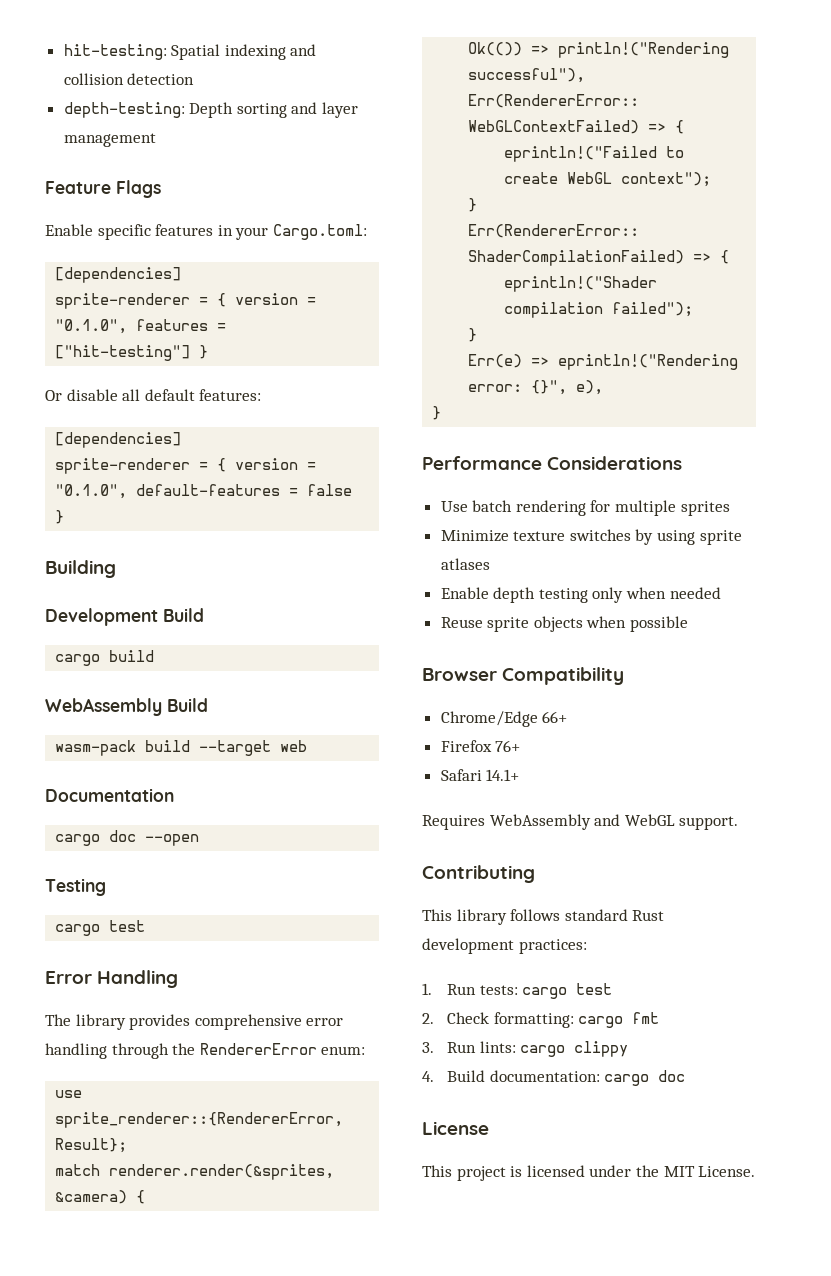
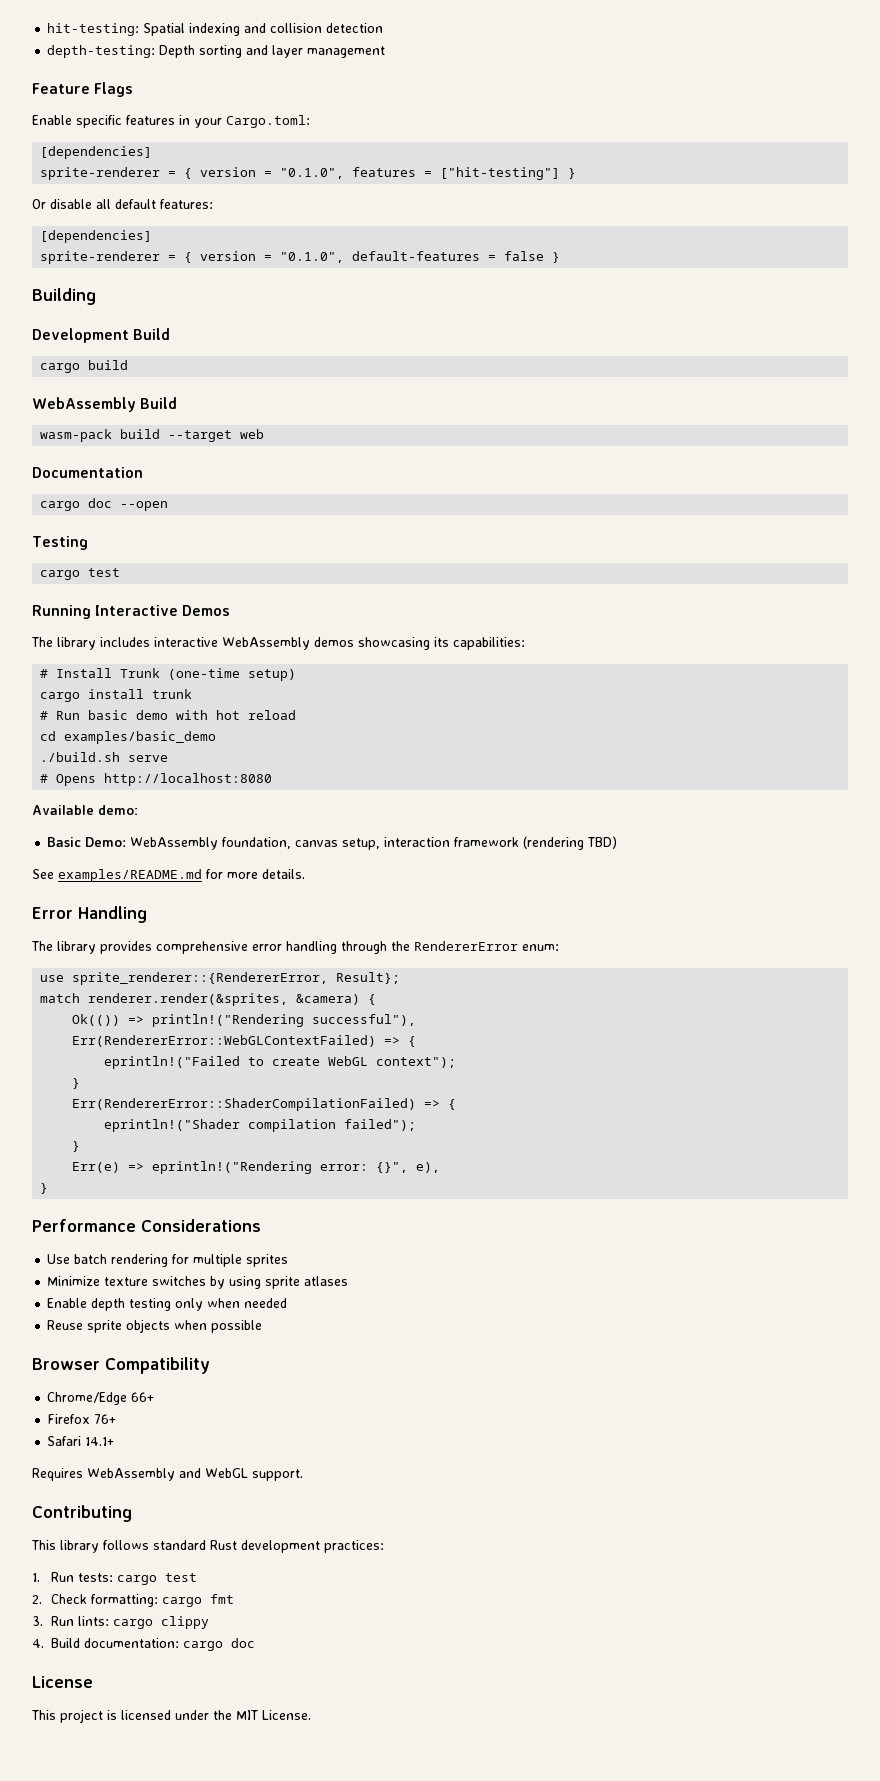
+ Running Interactive Demos
+ The library includes interactive WebAssembly demos showcasing its capabilities:
+ # Install Trunk (one-time setup)
+ cargo install trunk
+ # Run basic demo with hot reload
+ cd examples/basic_demo
+ ./build.sh serve
+ # Opens http://localhost:8080
+ Available demo:
+ Basic Demo: WebAssembly foundation, canvas setup, interaction framework (rendering TBD)
+ See examples/README.md for more details.

